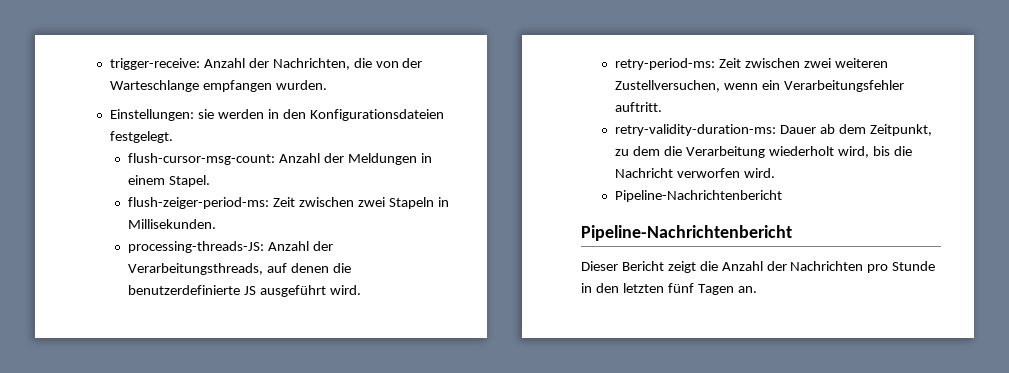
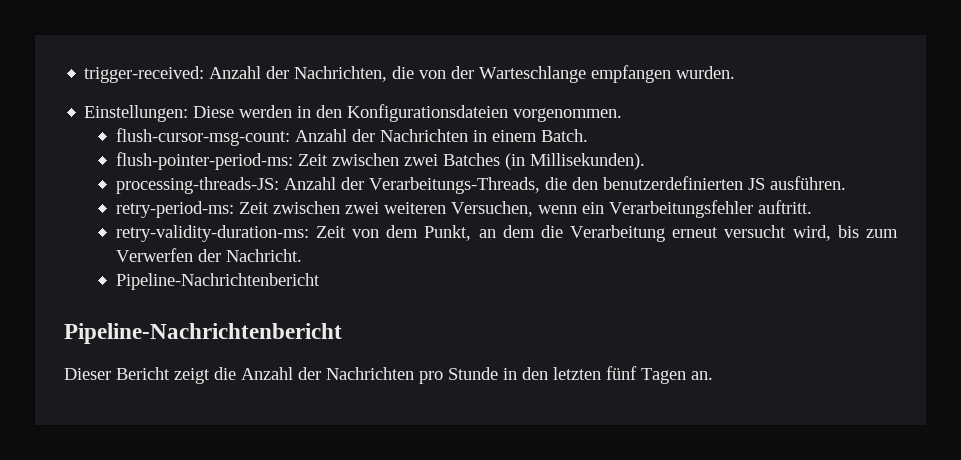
- trigger-receive: Anzahl der Nachrichten, die von der Warteschlange empfangen wurden.
+ trigger-received: Anzahl der Nachrichten, die von der Warteschlange empfangen wurden.
- Einstellungen: sie werden in den Konfigurationsdateien festgelegt.
+ Einstellungen: Diese werden in den Konfigurationsdateien vorgenommen.
- flush-cursor-msg-count: Anzahl der Meldungen in einem Stapel.
- flush-zeiger-period-ms: Zeit zwischen zwei Stapeln in Millisekunden.
+ flush-cursor-msg-count: Anzahl der Nachrichten in einem Batch.
+ flush-pointer-period-ms: Zeit zwischen zwei Batches (in Millisekunden).
- processing-threads-JS: Anzahl der Verarbeitungsthreads, auf denen die benutzerdefinierte JS ausgeführt wird.
+ processing-threads-JS: Anzahl der Verarbeitungs-Threads, die den benutzerdefinierten JS ausführen.
- retry-period-ms: Zeit zwischen zwei weiteren Zustellversuchen, wenn ein Verarbeitungsfehler auftritt.
+ retry-period-ms: Zeit zwischen zwei weiteren Versuchen, wenn ein Verarbeitungsfehler auftritt.
- retry-validity-duration-ms: Dauer ab dem Zeitpunkt, zu dem die Verarbeitung wiederholt wird, bis die Nachricht verworfen wird.
+ retry-validity-duration-ms: Zeit von dem Punkt, an dem die Verarbeitung erneut versucht wird, bis zum Verwerfen der Nachricht.

